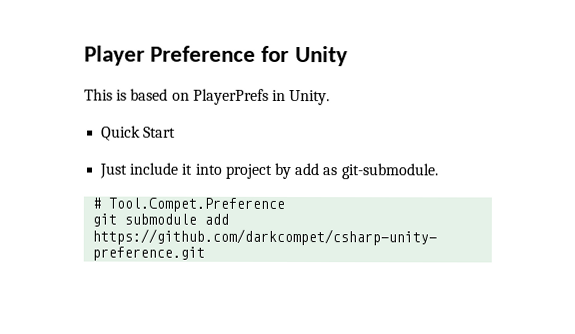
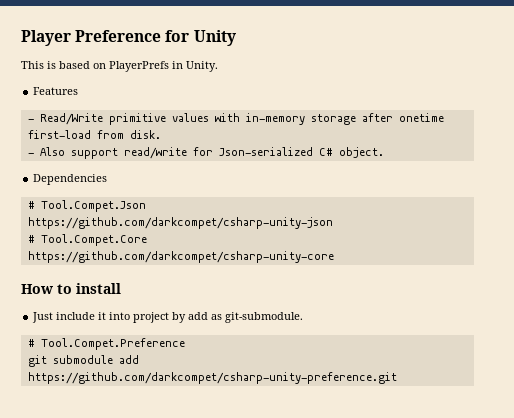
- Quick Start
+ Features
+ - Read/Write primitive values with in-memory storage after onetime first-load from disk.
+ - Also support read/write for Json-serialized C# object.
+ Dependencies
+ # Tool.Compet.Json
+ https://github.com/darkcompet/csharp-unity-json
+ # Tool.Compet.Core
+ https://github.com/darkcompet/csharp-unity-core
+ How to install

